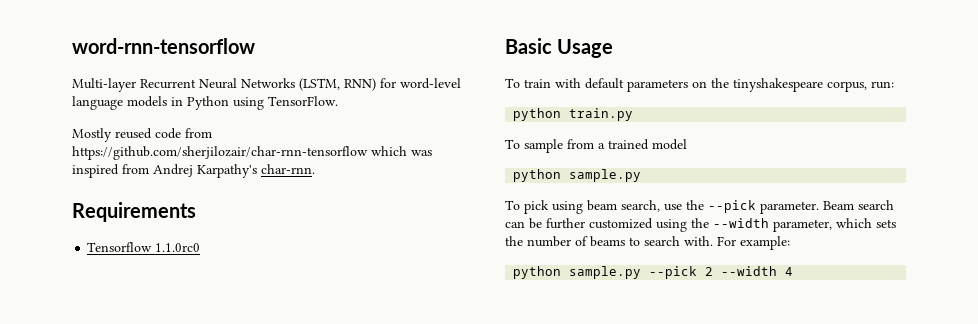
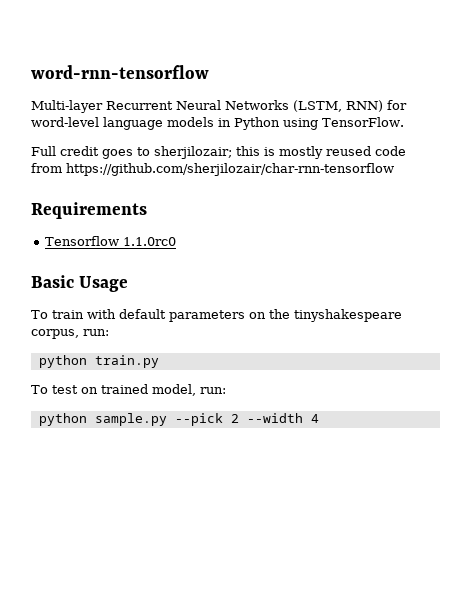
- Mostly reused code from https://github.com/sherjilozair/char-rnn-tensorflow which was inspired from Andrej Karpathy's char-rnn.
+ Full credit goes to sherjilozair; this is mostly reused code from https://github.com/sherjilozair/char-rnn-tensorflow
- To sample from a trained model
- python sample.py
- To pick using beam search, use the --pick parameter. Beam search can be further customized using the --width parameter, which sets the number of beams to search with. For example:
+ To test on trained model, run:

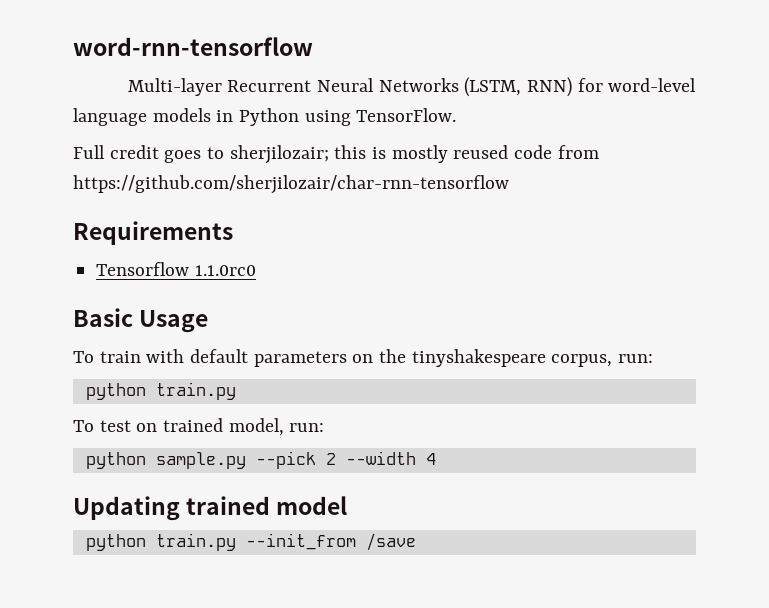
+ Updating trained model
+ python train.py --init_from /save

